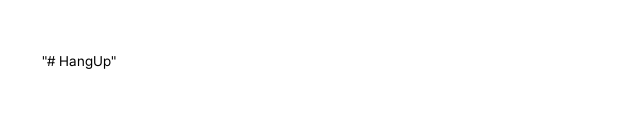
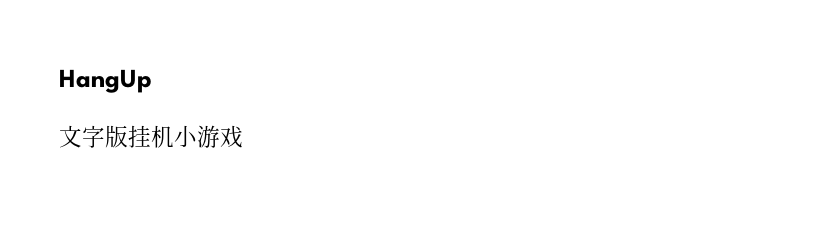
- "# HangUp"
+ HangUp
+ 文字版挂机小游戏

